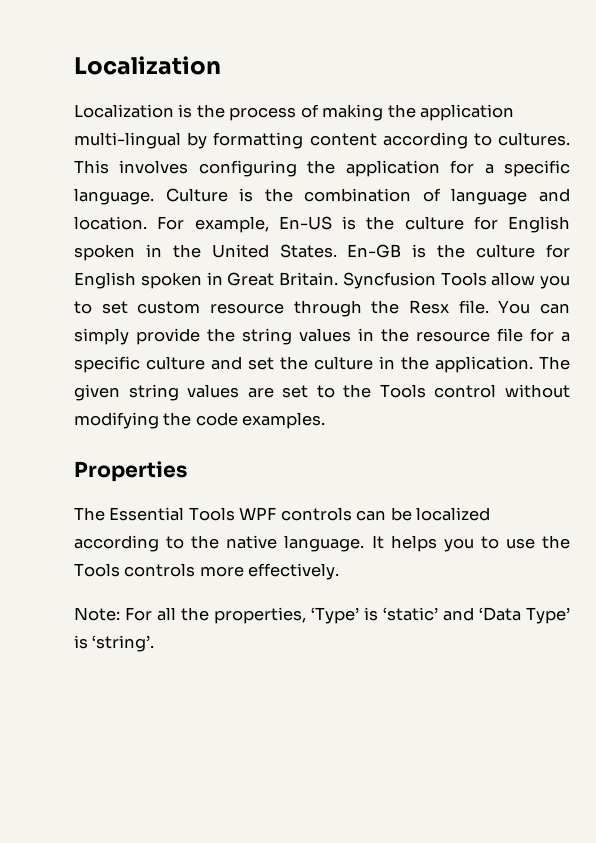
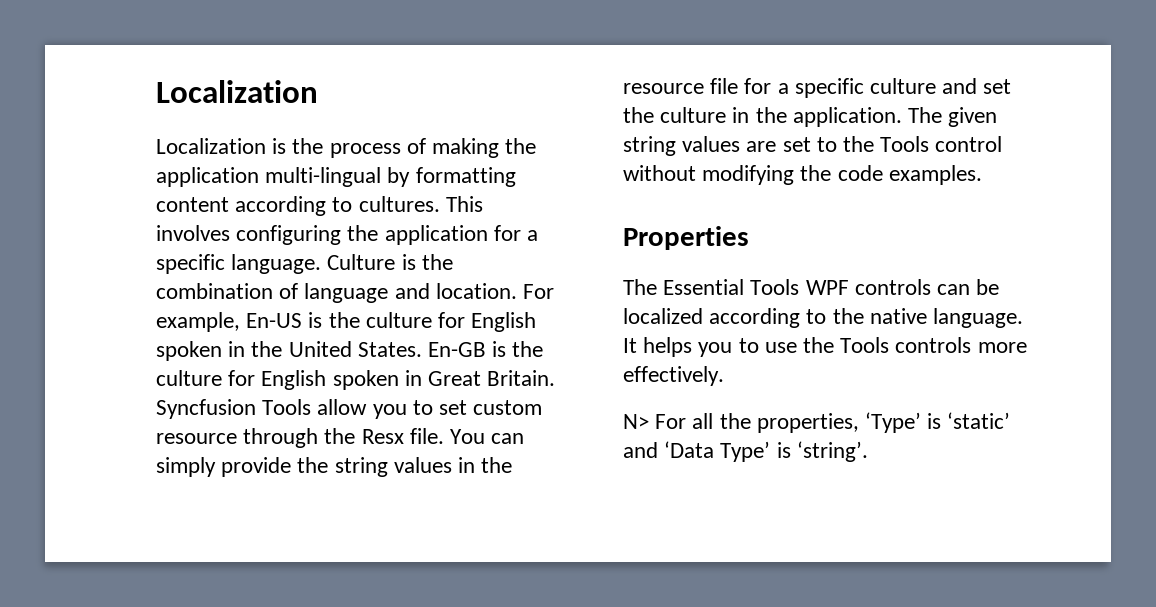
- Note: For all the properties, ‘Type’ is ‘static’ and ‘Data Type’ is ‘string’.
+ N> For all the properties, ‘Type’ is ‘static’ and ‘Data Type’ is ‘string’.

